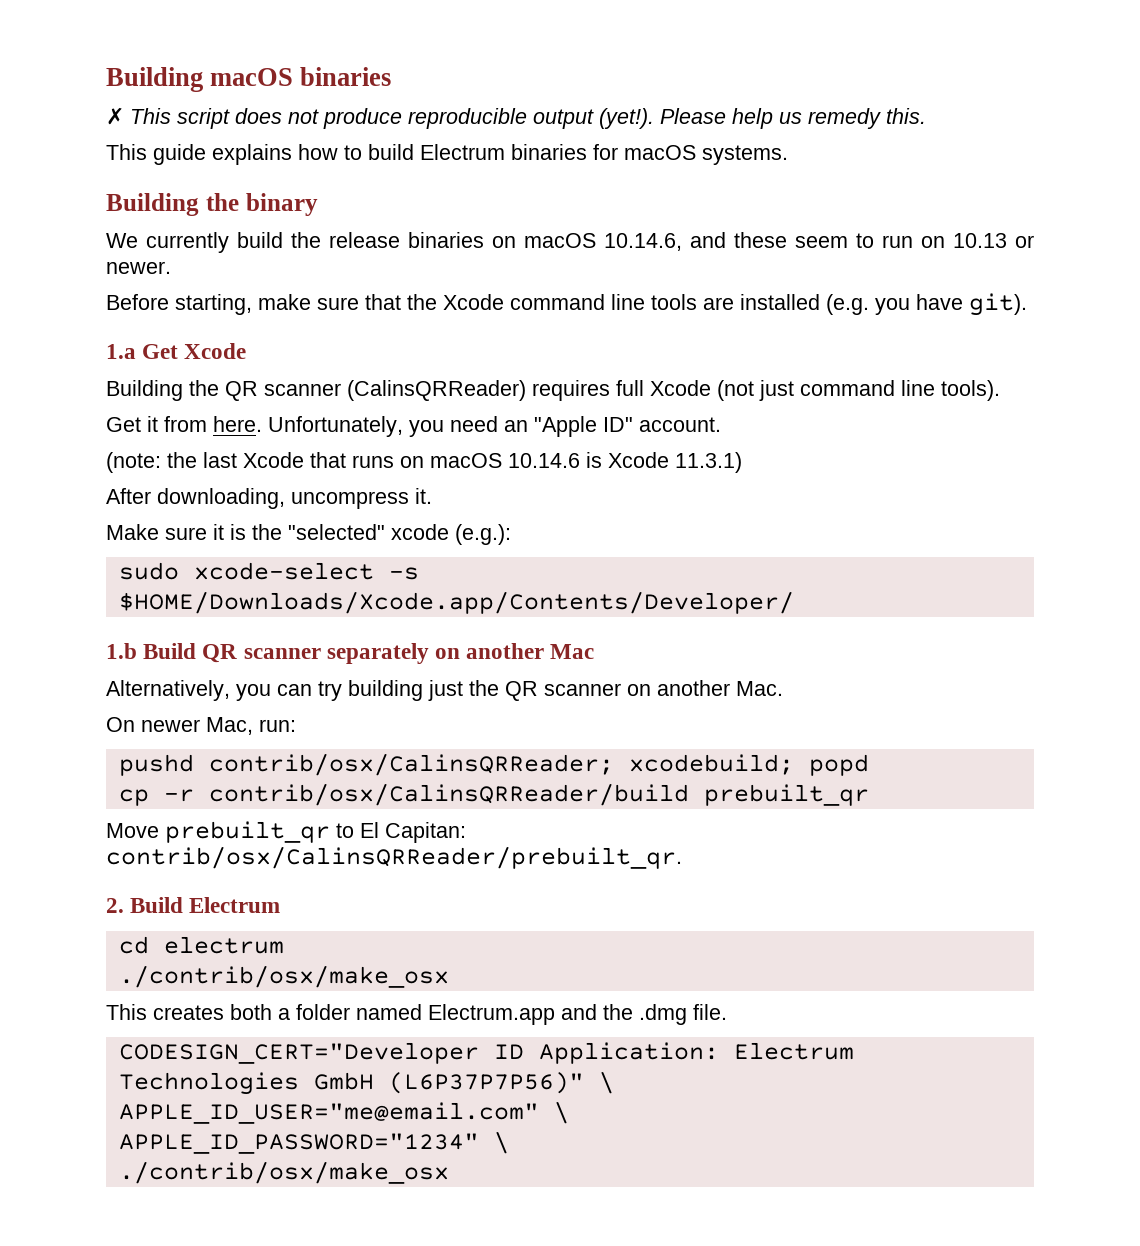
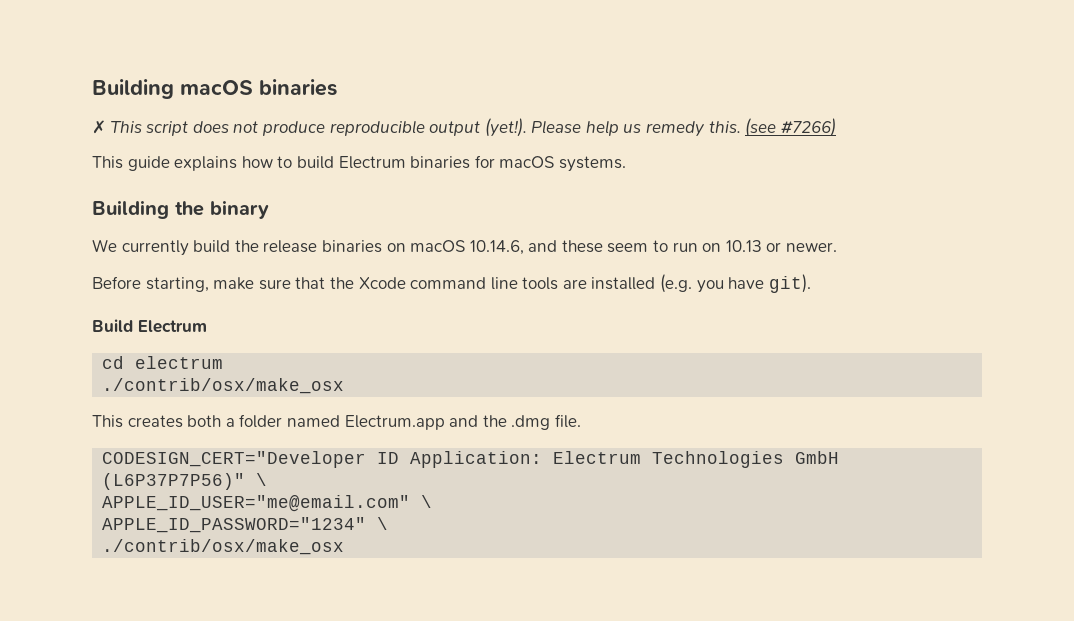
+ (see #7266)
- 1.a Get Xcode
- Building the QR scanner (CalinsQRReader) requires full Xcode (not just command line tools).
- Get it from here. Unfortunately, you need an "Apple ID" account.
- (note: the last Xcode that runs on macOS 10.14.6 is Xcode 11.3.1)
- After downloading, uncompress it.
- Make sure it is the "selected" xcode (e.g.):
- sudo xcode-select -s $HOME/Downloads/Xcode.app/Contents/Developer/
- 1.b Build QR scanner separately on another Mac
- Alternatively, you can try building just the QR scanner on another Mac.
- On newer Mac, run:
- pushd contrib/osx/CalinsQRReader; xcodebuild; popd
- cp -r contrib/osx/CalinsQRReader/build prebuilt_qr
- Move prebuilt_qr to El Capitan: contrib/osx/CalinsQRReader/prebuilt_qr.
- 2. Build Electrum
+ Build Electrum

